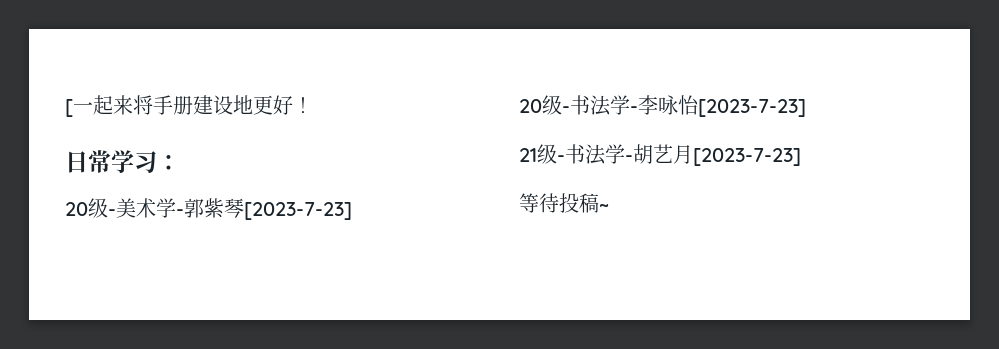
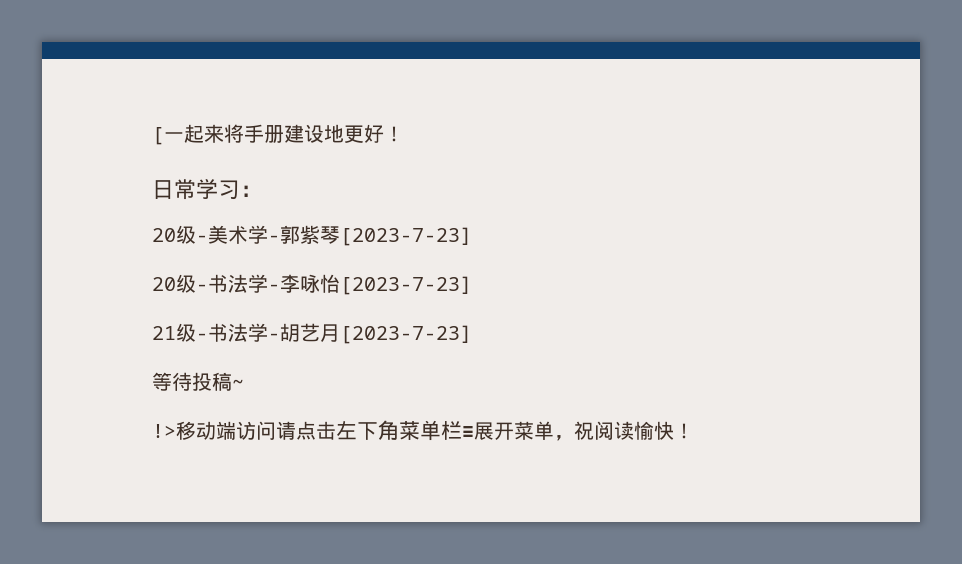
+ !>移动端访问请点击左下角菜单栏≡展开菜单，祝阅读愉快！

